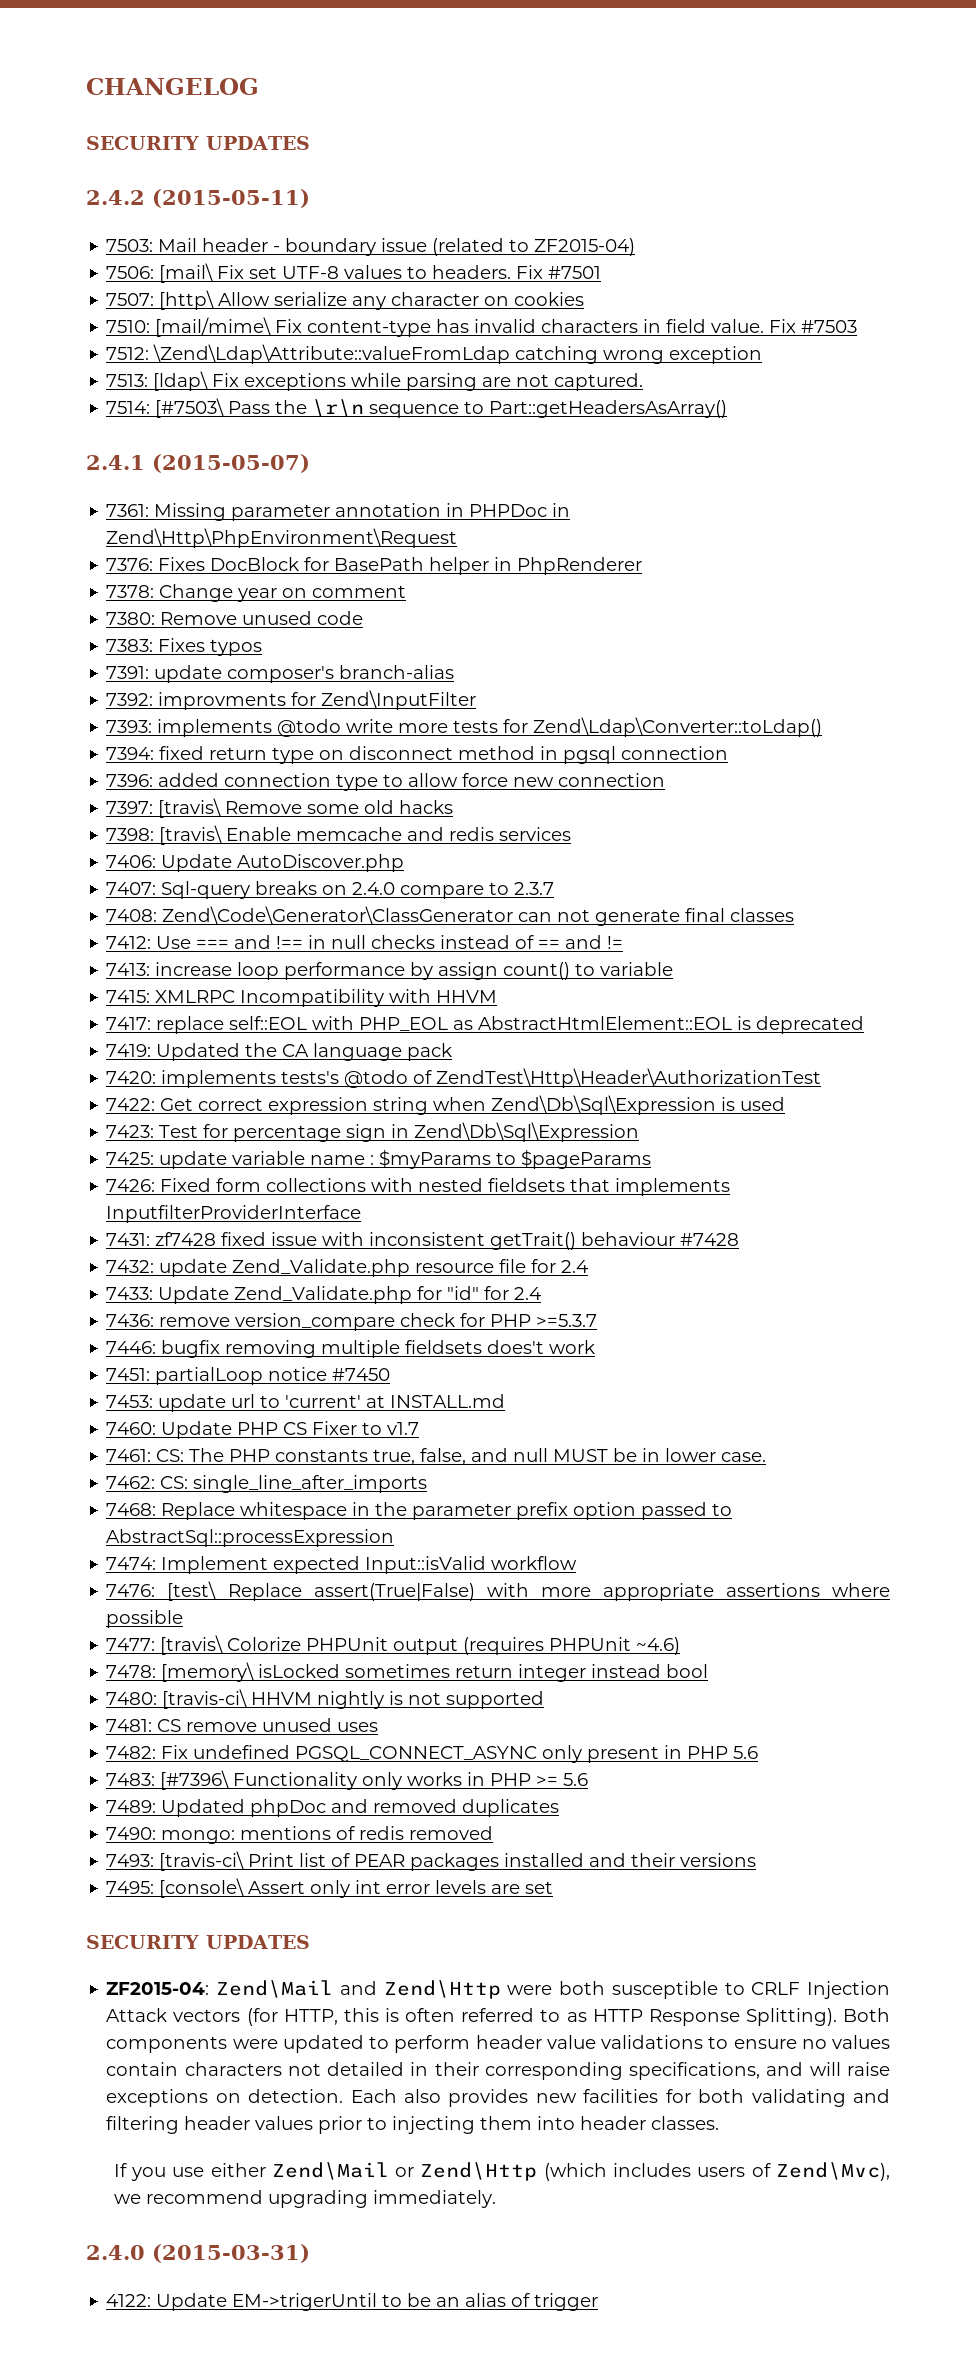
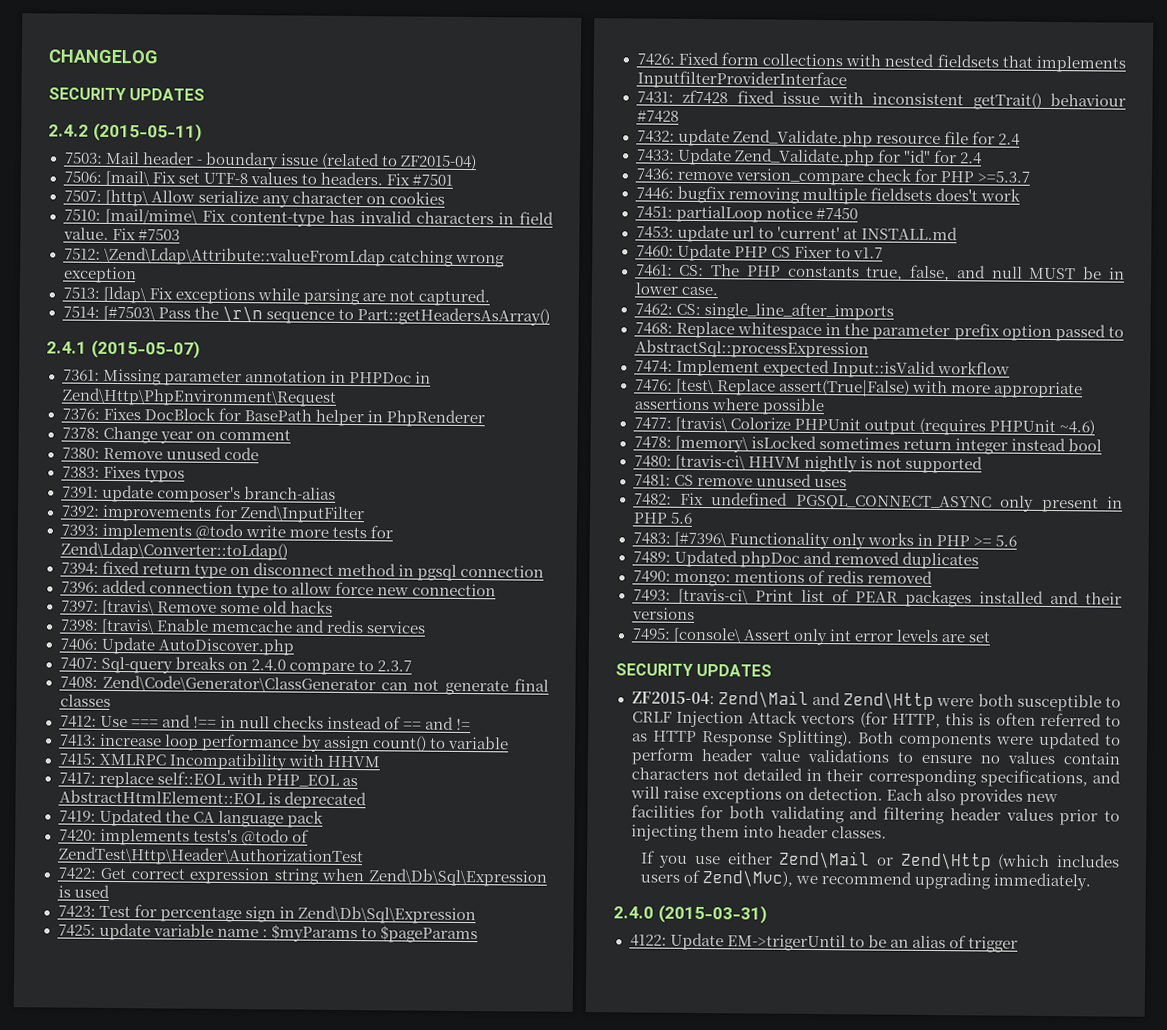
- 7392: improvments for Zend\InputFilter
+ 7392: improvements for Zend\InputFilter

